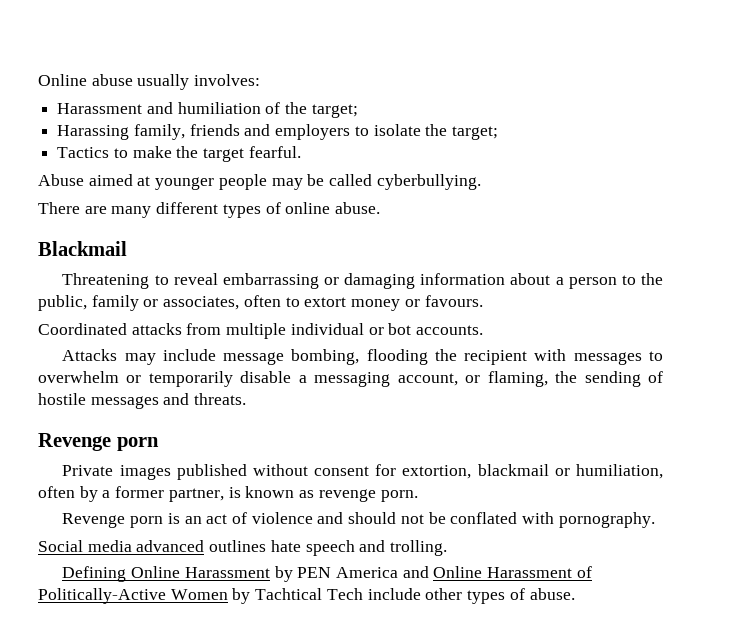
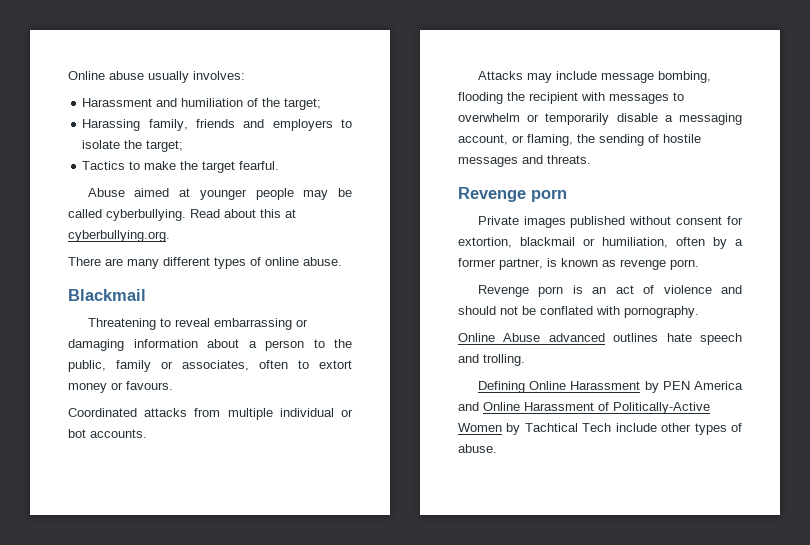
+ Read about this at cyberbullying.org.
- Social media advanced outlines hate speech and trolling.
+ Online Abuse advanced outlines hate speech and trolling.

